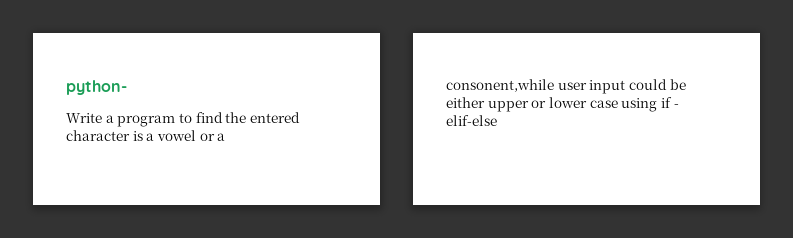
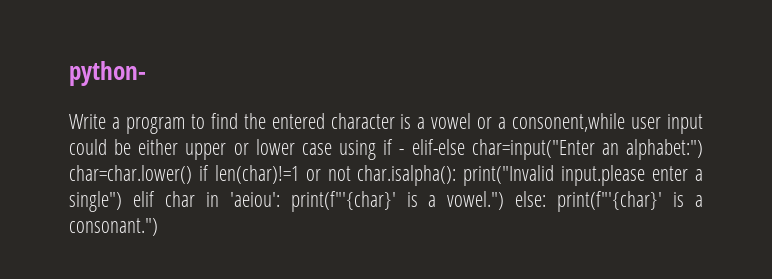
- Write a program to find the entered character is a vowel or a consonent,while user input could be either upper or lower case using if - elif-else
+ Write a program to find the entered character is a vowel or a consonent,while user input could be either upper or lower case using if - elif-else char=input("Enter an alphabet:") char=char.lower() if len(char)!=1 or not char.isalpha(): print("Invalid input.please enter a single") elif char in 'aeiou': print(f"'{char}' is a vowel.") else: print(f"'{char}' is a consonant.")

